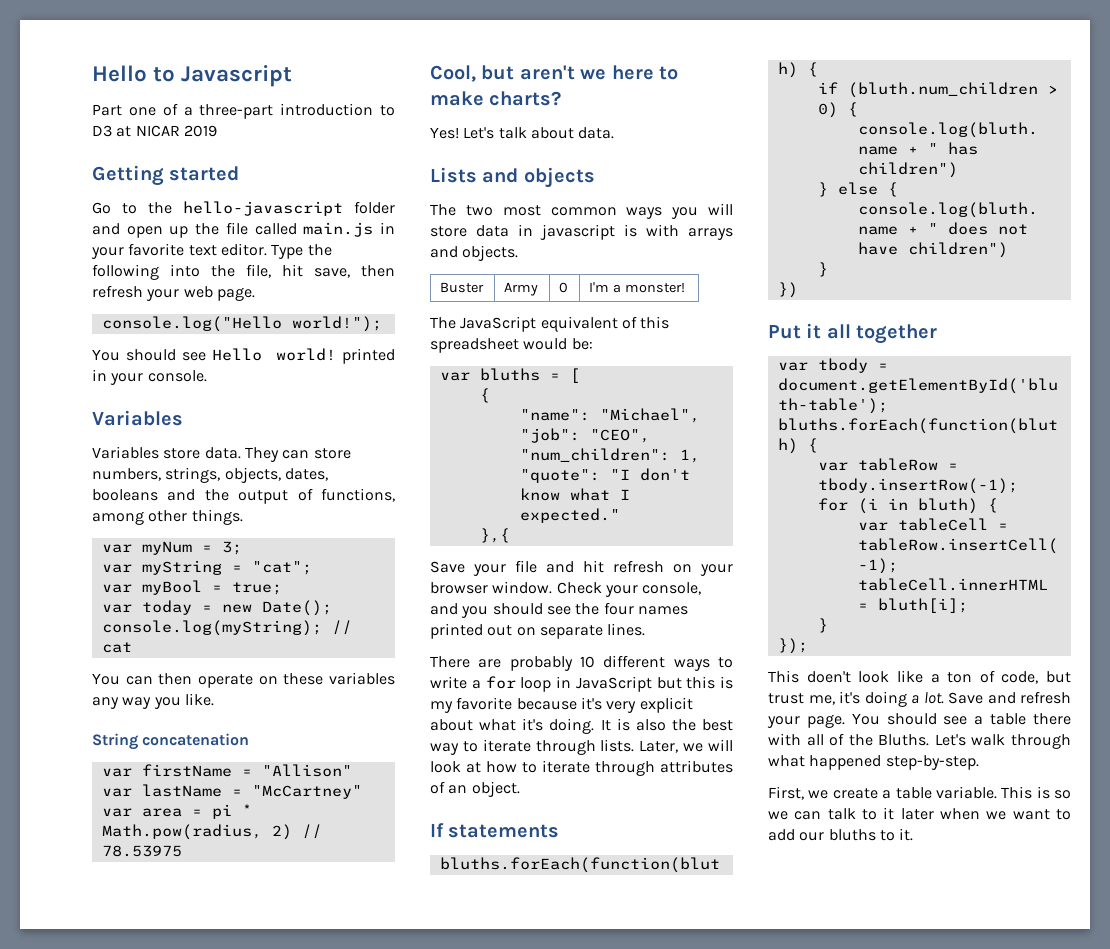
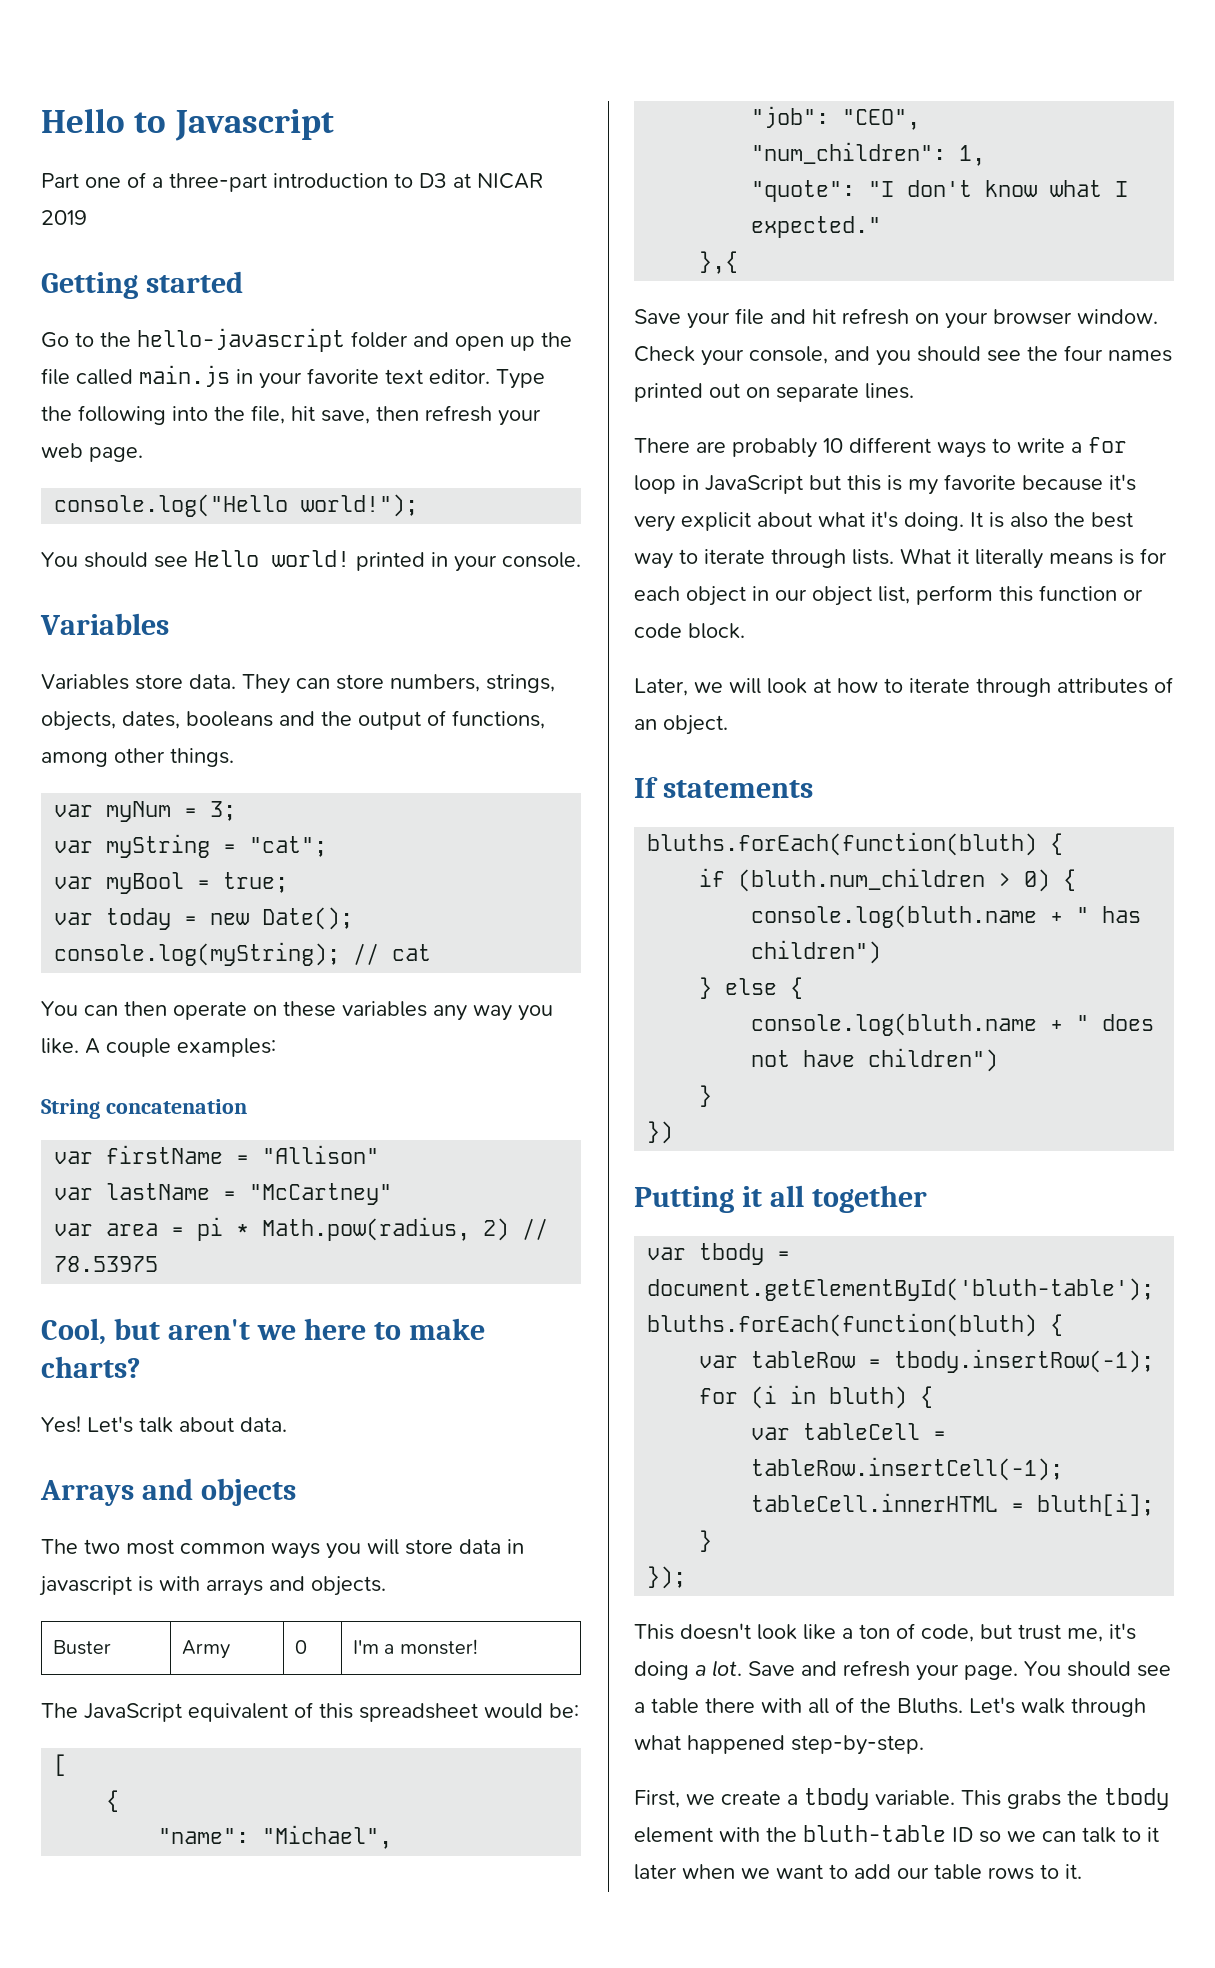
+ A couple examples:
- Lists and objects
+ Arrays and objects
- var bluths = [
+ [
- It is also the best way to iterate through lists. Later, we will look at how to iterate through attributes of an object.
+ It is also the best way to iterate through lists. What it literally means is for each object in our object list, perform this function or code block.
+ Later, we will look at how to iterate through attributes of an object.
- Put it all together
+ Putting it all together
- This doen't look like a ton of code, but trust me, it's doing a lot.
+ This doesn't look like a ton of code, but trust me, it's doing a lot.
- First, we create a table variable.
+ First, we create a tbody variable.
- This is so we can talk to it later when we want to add our bluths to it.
+ This grabs the tbody element with the bluth-table ID so we can talk to it later when we want to add our table rows to it.

